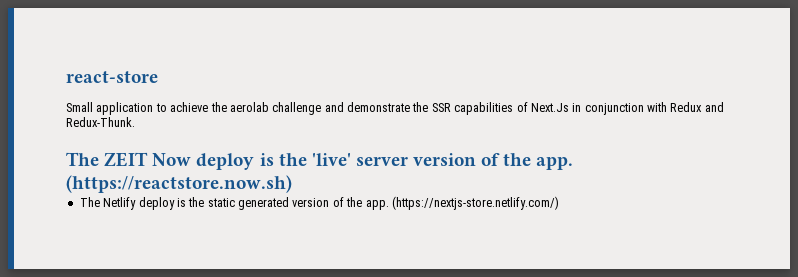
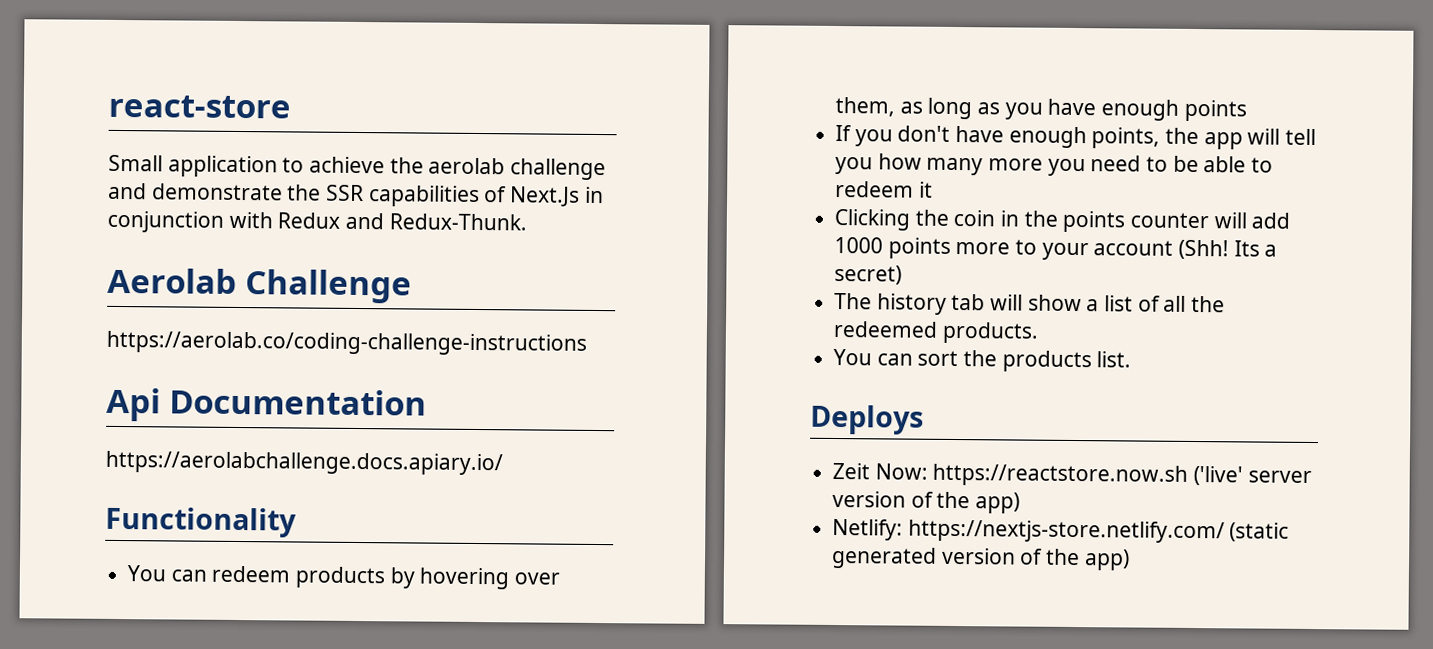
- The ZEIT Now deploy is the 'live' server version of the app. (https://reactstore.now.sh)
- The Netlify deploy is the static generated version of the app. (https://nextjs-store.netlify.com/)
+ Aerolab Challenge
+ https://aerolab.co/coding-challenge-instructions
+ Api Documentation
+ https://aerolabchallenge.docs.apiary.io/
+ Functionality
+ You can redeem products by hovering over them, as long as you have enough points
+ If you don't have enough points, the app will tell you how many more you need to be able to redeem it
+ Clicking the coin in the points counter will add 1000 points more to your account (Shh! Its a secret)
+ The history tab will show a list of all the redeemed products.
+ You can sort the products list.
+ Deploys
+ Zeit Now: https://reactstore.now.sh ('live' server version of the app)
+ Netlify: https://nextjs-store.netlify.com/ (static generated version of the app)

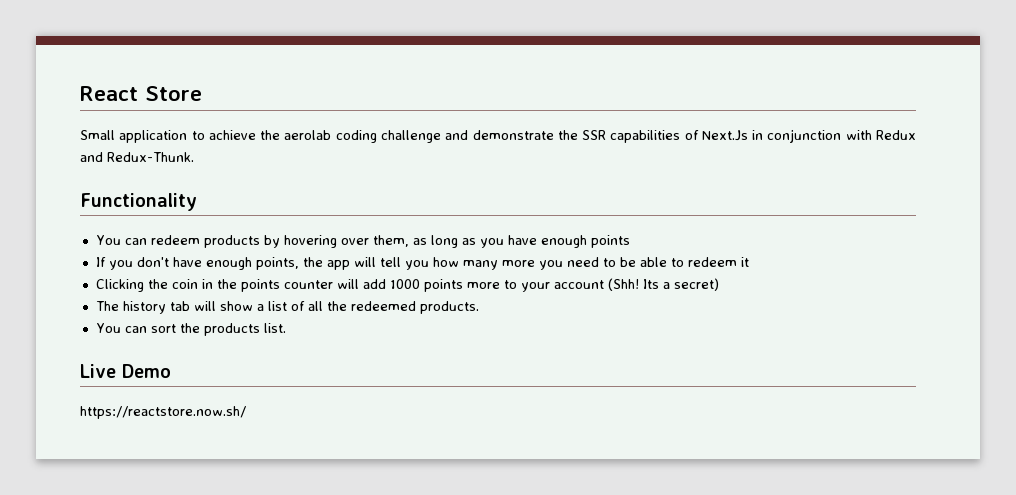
- react-store
+ React Store
- Small application to achieve the aerolab challenge and demonstrate the SSR capabilities of Next.Js in conjunction with Redux and Redux-Thunk.
+ Small application to achieve the aerolab coding challenge and demonstrate the SSR capabilities of Next.Js in conjunction with Redux and Redux-Thunk.
- Aerolab Challenge
- https://aerolab.co/coding-challenge-instructions
- Api Documentation
- https://aerolabchallenge.docs.apiary.io/
- Deploys
- Zeit Now: https://reactstore.now.sh ('live' server version of the app)
- Netlify: https://nextjs-store.netlify.com/ (static generated version of the app)
+ Live Demo
+ https://reactstore.now.sh/

